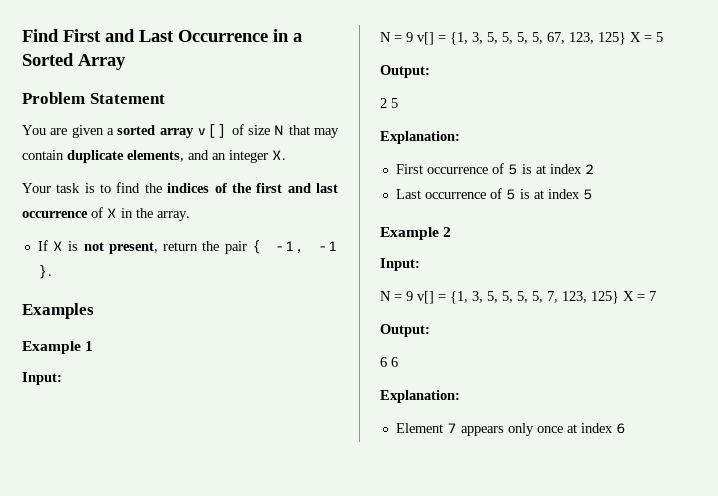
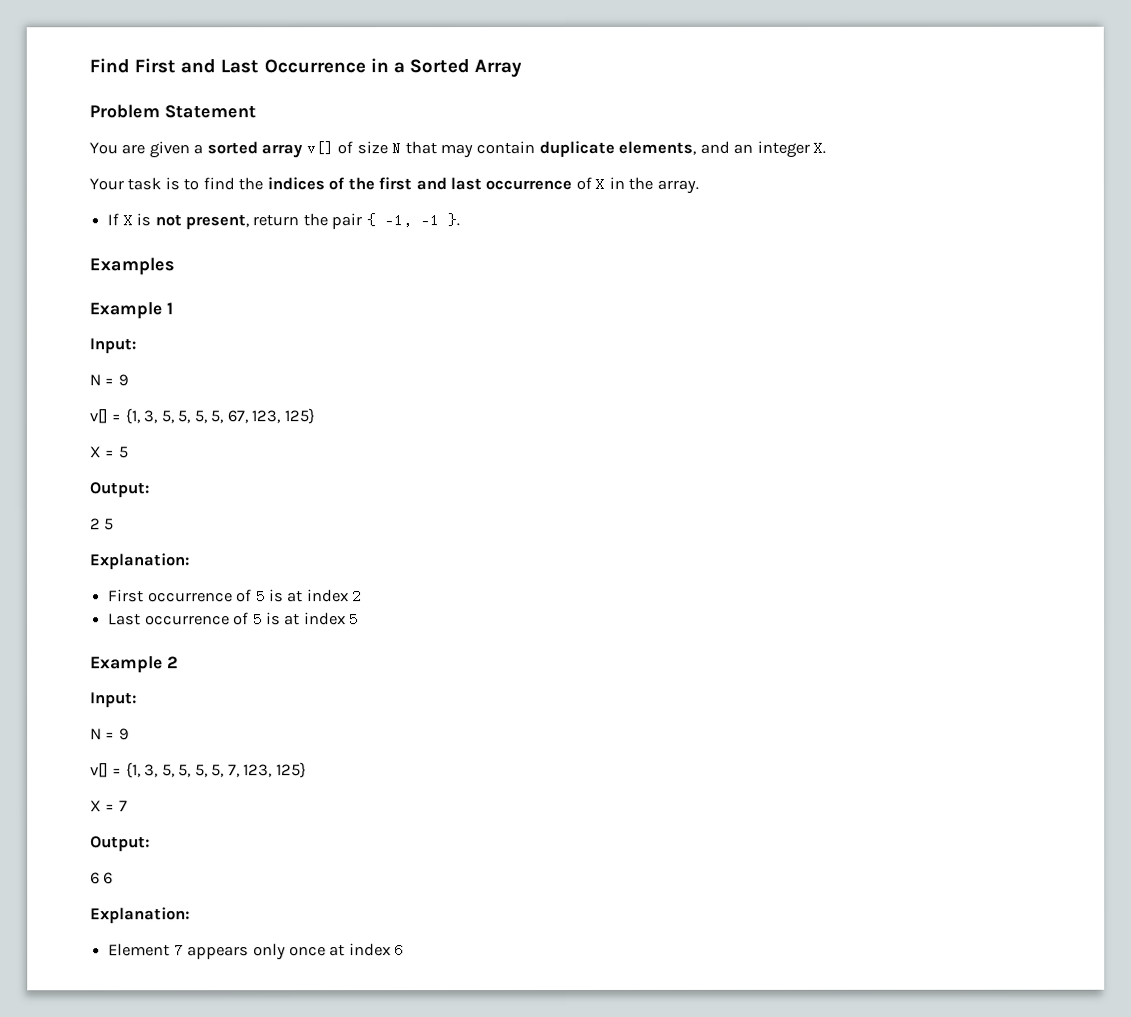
  Example 1
  Input:
- N = 9 v[] = {1, 3, 5, 5, 5, 5, 67, 123, 125} X = 5
+ N = 9
+ v[] = {1, 3, 5, 5, 5, 5, 67, 123, 125}
+ X = 5
  Example 2
  Input:
- N = 9 v[] = {1, 3, 5, 5, 5, 5, 7, 123, 125} X = 7
+ N = 9
+ v[] = {1, 3, 5, 5, 5, 5, 7, 123, 125}
+ X = 7

